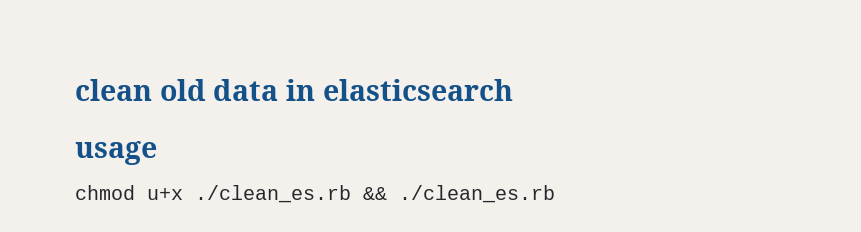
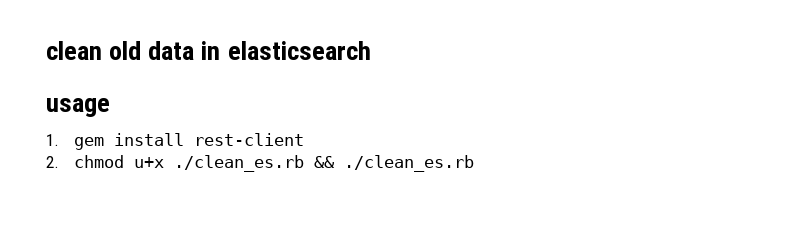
- chmod u+x ./clean_es.rb && ./clean_es.rb
+ 1. gem install rest-client
+ 2. chmod u+x ./clean_es.rb && ./clean_es.rb

